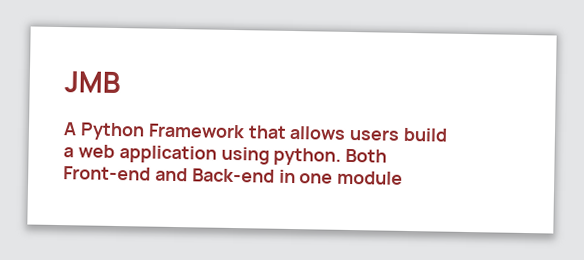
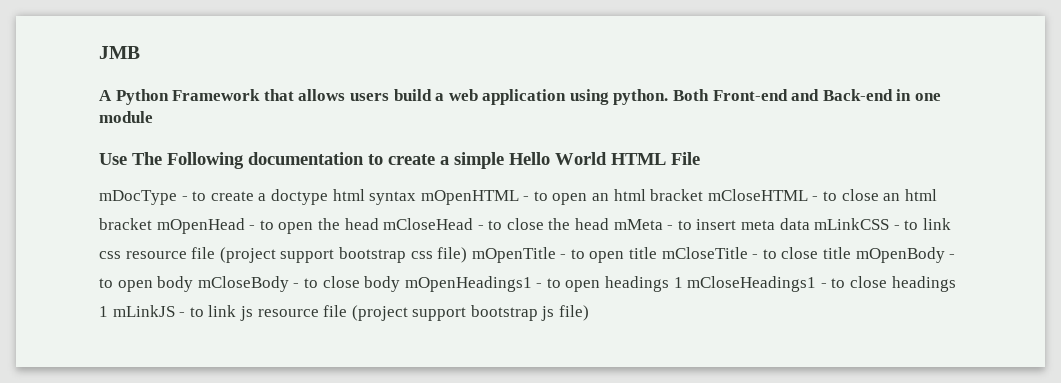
+ Use The Following documentation to create a simple Hello World HTML File
+ mDocType - to create a doctype html syntax mOpenHTML - to open an html bracket mCloseHTML - to close an html bracket mOpenHead - to open the head mCloseHead - to close the head mMeta - to insert meta data mLinkCSS - to link css resource file (project support bootstrap css file) mOpenTitle - to open title mCloseTitle - to close title mOpenBody - to open body mCloseBody - to close body mOpenHeadings1 - to open headings 1 mCloseHeadings1 - to close headings 1 mLinkJS - to link js resource file (project support bootstrap js file)

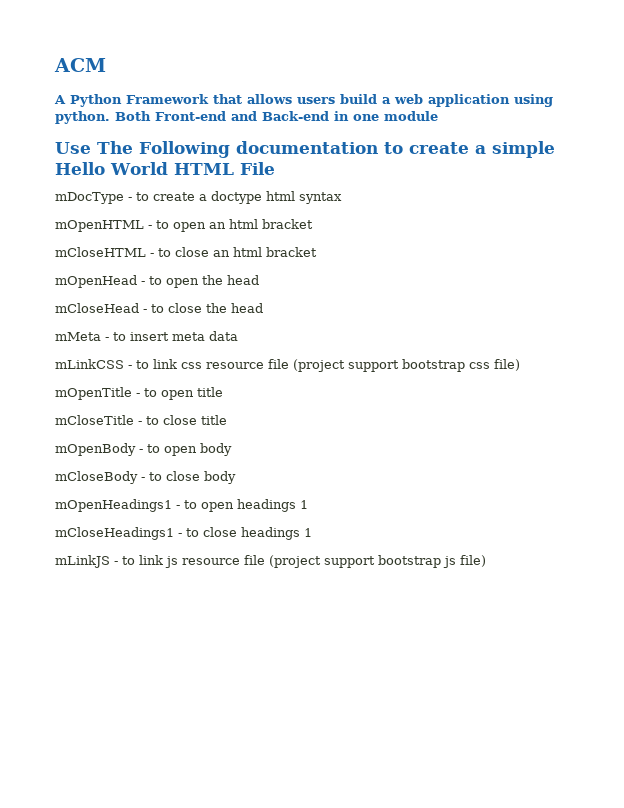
- JMB
+ ACM
- mDocType - to create a doctype html syntax mOpenHTML - to open an html bracket mCloseHTML - to close an html bracket mOpenHead - to open the head mCloseHead - to close the head mMeta - to insert meta data mLinkCSS - to link css resource file (project support bootstrap css file) mOpenTitle - to open title mCloseTitle - to close title mOpenBody - to open body mCloseBody - to close body mOpenHeadings1 - to open headings 1 mCloseHeadings1 - to close headings 1 mLinkJS - to link js resource file (project support bootstrap js file)
+ mDocType - to create a doctype html syntax
+ mOpenHTML - to open an html bracket
+ mCloseHTML - to close an html bracket
+ mOpenHead - to open the head
+ mCloseHead - to close the head
+ mMeta - to insert meta data
+ mLinkCSS - to link css resource file (project support bootstrap css file)
+ mOpenTitle - to open title
+ mCloseTitle - to close title
+ mOpenBody - to open body
+ mCloseBody - to close body
+ mOpenHeadings1 - to open headings 1
+ mCloseHeadings1 - to close headings 1
+ mLinkJS - to link js resource file (project support bootstrap js file)

